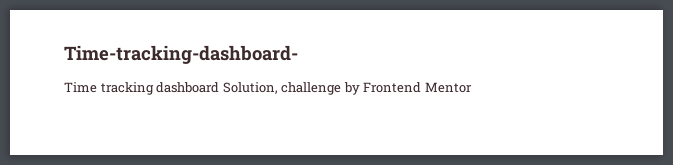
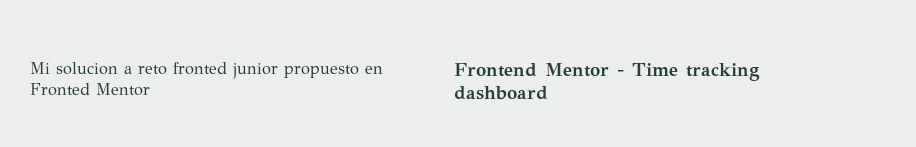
- Time-tracking-dashboard-
- Time tracking dashboard Solution, challenge by Frontend Mentor
+ Mi solucion a reto fronted junior propuesto en Fronted Mentor
+ Frontend Mentor - Time tracking dashboard

